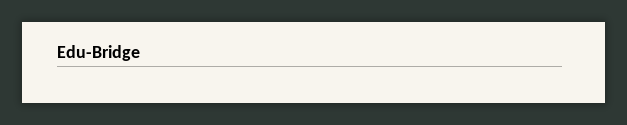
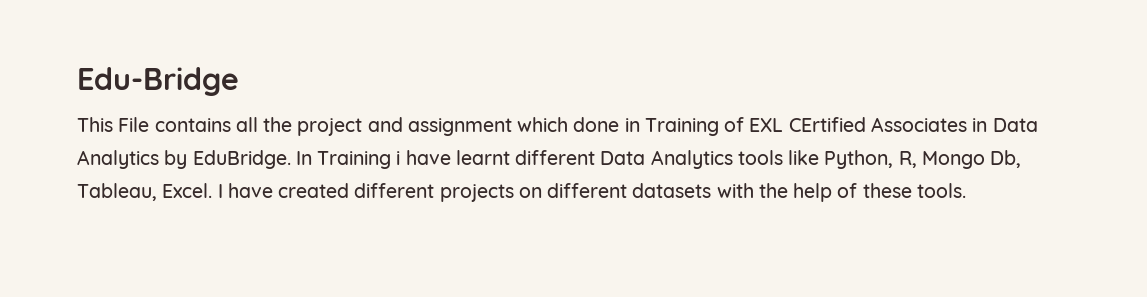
+ This File contains all the project and assignment which done in Training of EXL CErtified Associates in Data Analytics by EduBridge. In Training i have learnt different Data Analytics tools like Python, R, Mongo Db, Tableau, Excel. I have created different projects on different datasets with the help of these tools.

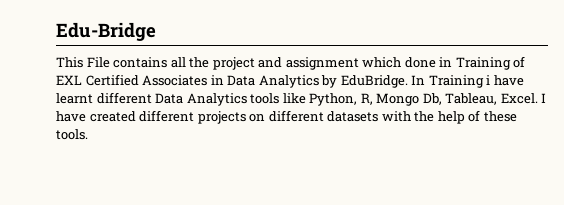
- This File contains all the project and assignment which done in Training of EXL CErtified Associates in Data Analytics by EduBridge.
+ This File contains all the project and assignment which done in Training of EXL Certified Associates in Data Analytics by EduBridge.

